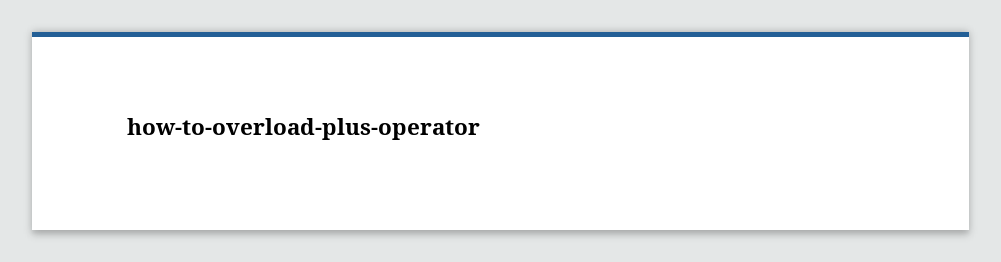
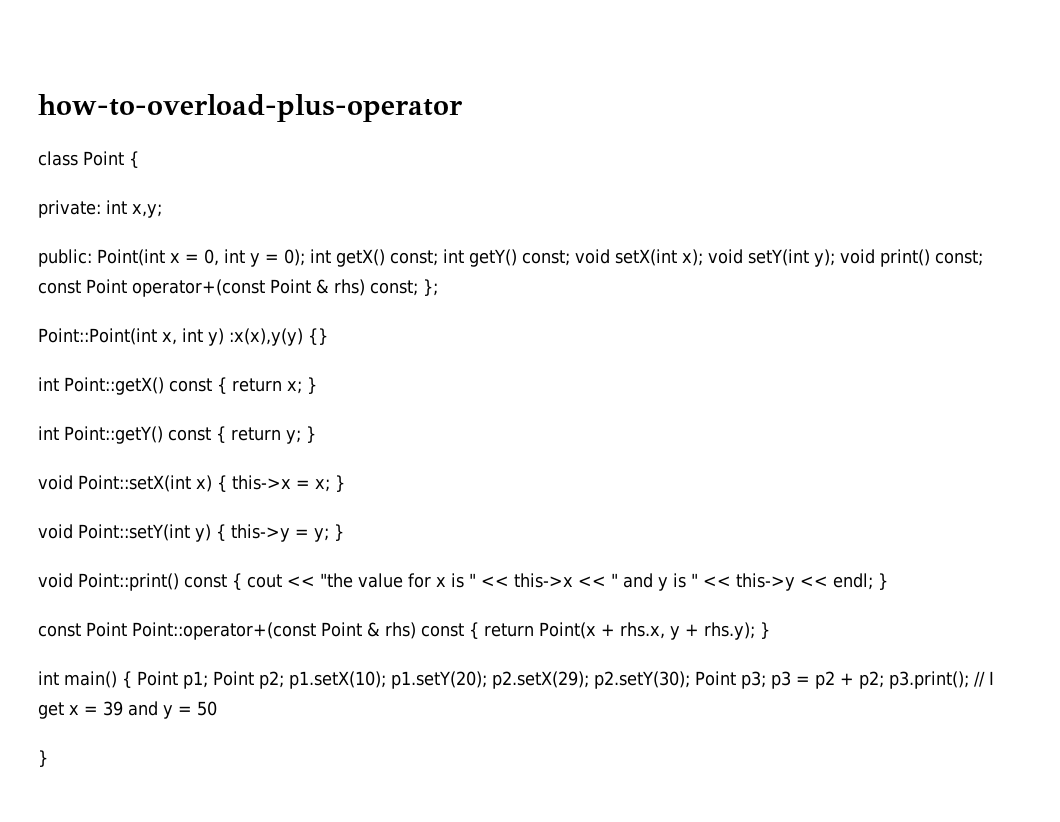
+ class Point {
+ private: int x,y;
+ public: Point(int x = 0, int y = 0); int getX() const; int getY() const; void setX(int x); void setY(int y); void print() const; const Point operator+(const Point & rhs) const; };
+ Point::Point(int x, int y) :x(x),y(y) {}
+ int Point::getX() const { return x; }
+ int Point::getY() const { return y; }
+ void Point::setX(int x) { this->x = x; }
+ void Point::setY(int y) { this->y = y; }
+ void Point::print() const { cout << "the value for x is " << this->x << " and y is " << this->y << endl; }
+ const Point Point::operator+(const Point & rhs) const { return Point(x + rhs.x, y + rhs.y); }
+ int main() { Point p1; Point p2; p1.setX(10); p1.setY(20); p2.setX(29); p2.setY(30); Point p3; p3 = p2 + p2; p3.print(); // I get x = 39 and y = 50
+ }

